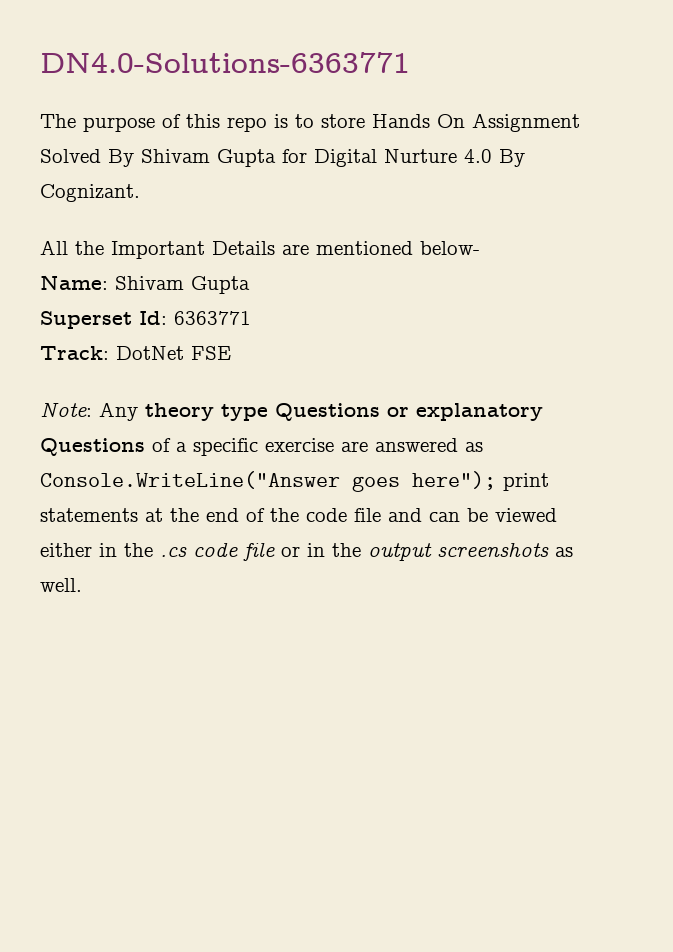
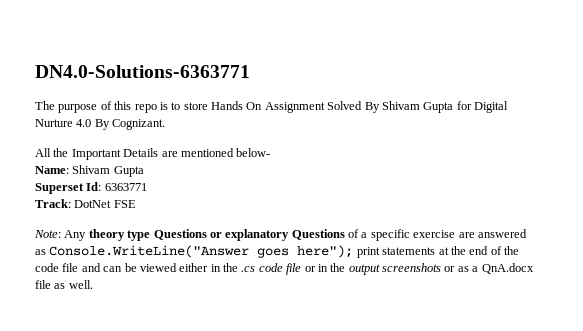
- Note: Any theory type Questions or explanatory Questions of a specific exercise are answered as Console.WriteLine("Answer goes here"); print statements at the end of the code file and can be viewed either in the .cs code file or in the output screenshots as well.
+ Note: Any theory type Questions or explanatory Questions of a specific exercise are answered as Console.WriteLine("Answer goes here"); print statements at the end of the code file and can be viewed either in the .cs code file or in the output screenshots or as a QnA.docx file as well.

